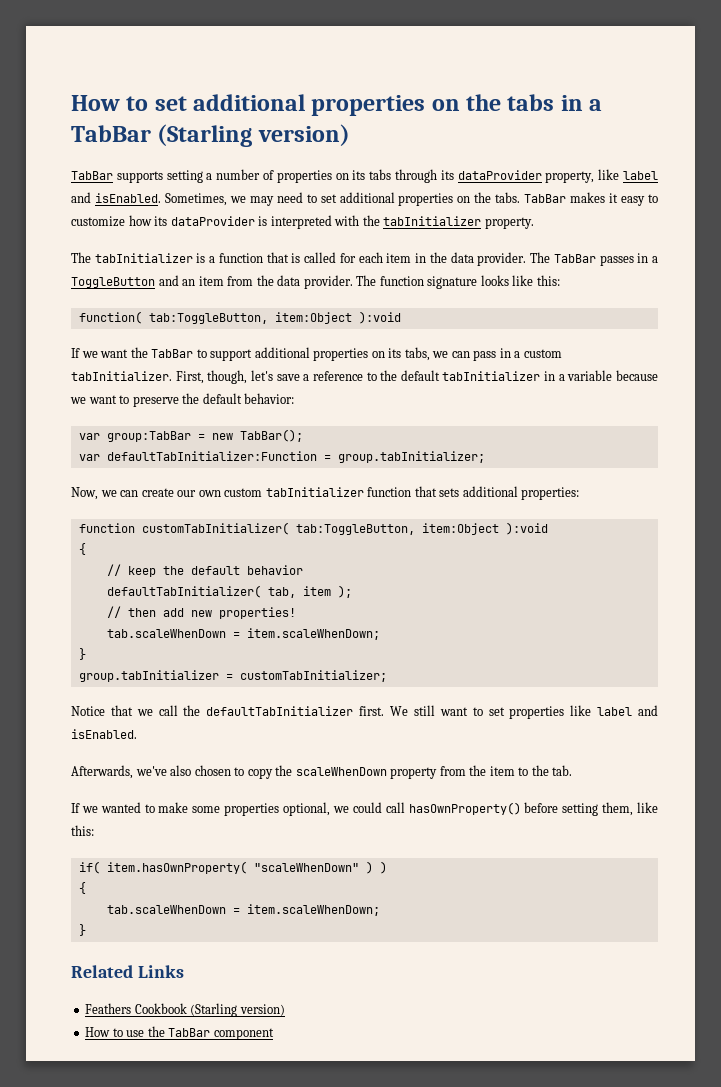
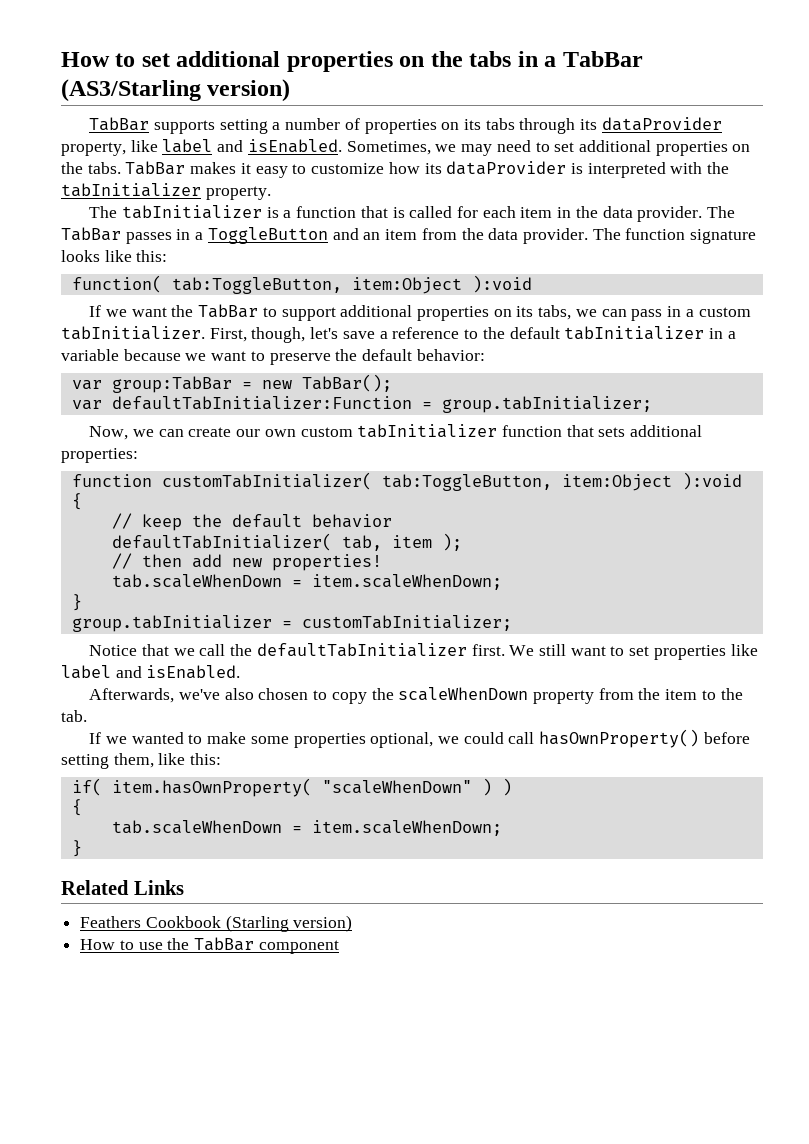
- How to set additional properties on the tabs in a TabBar (Starling version)
+ How to set additional properties on the tabs in a TabBar (AS3/Starling version)

